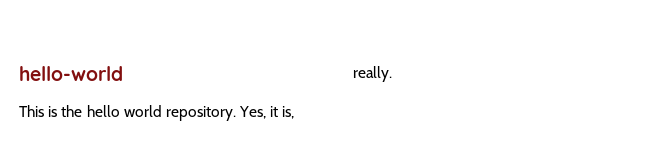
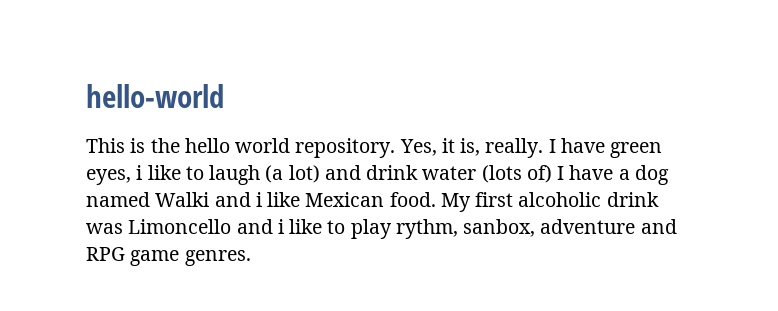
+ I have green eyes, i like to laugh (a lot) and drink water (lots of) I have a dog named Walki and i like Mexican food. My first alcoholic drink was Limoncello and i like to play rythm, sanbox, adventure and RPG game genres.

